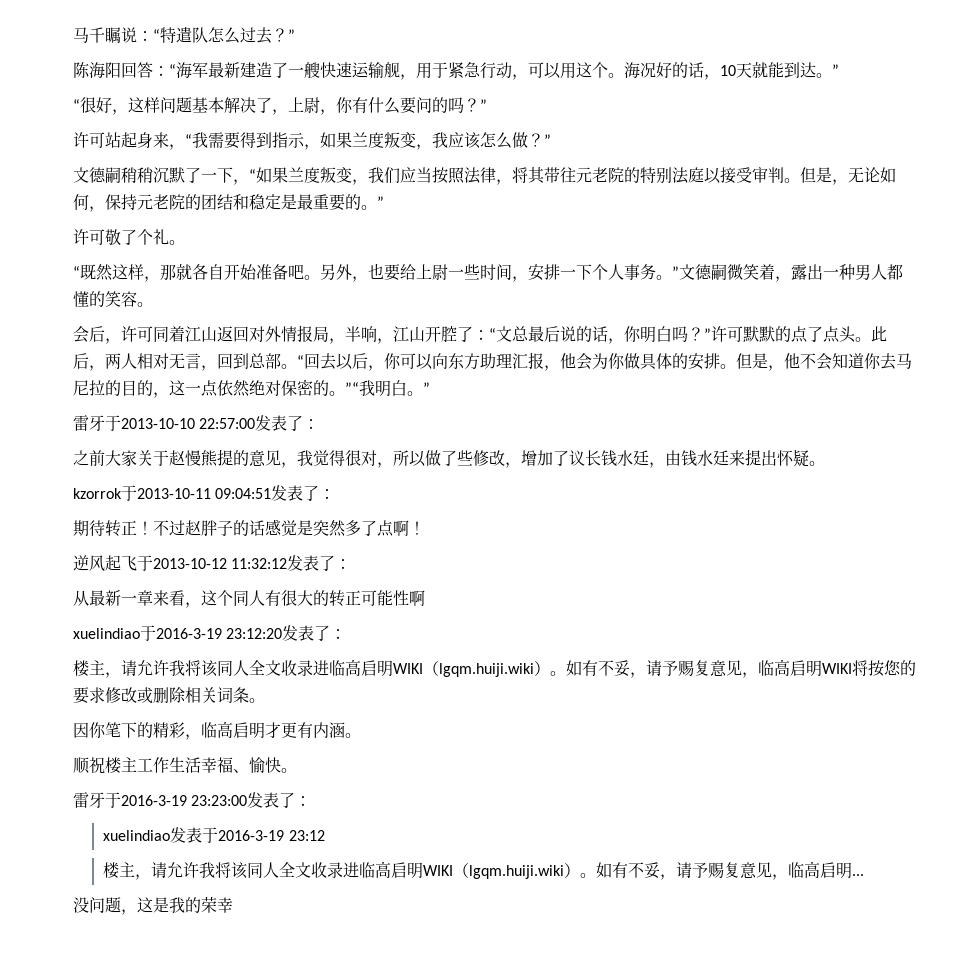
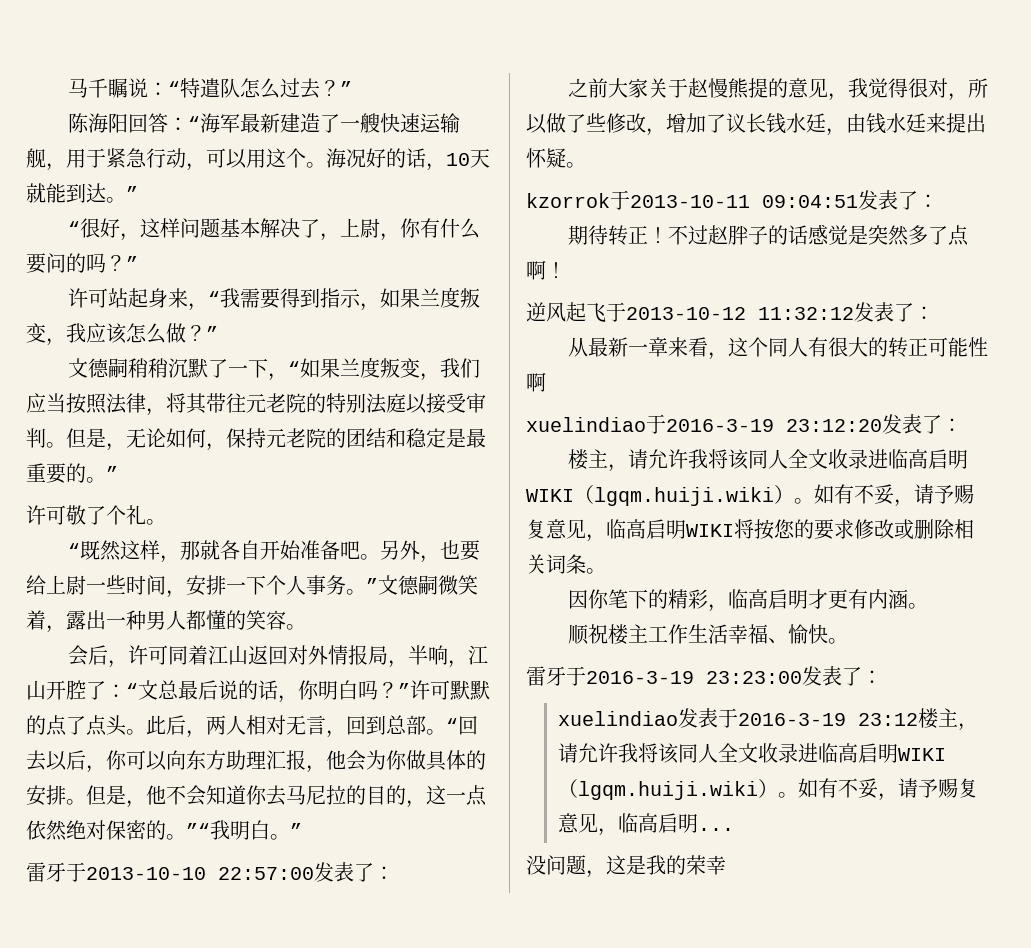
- xuelindiao发表于2016-3-19 23:12
- 楼主，请允许我将该同人全文收录进临高启明WIKI（lgqm.huiji.wiki）。
+ xuelindiao发表于2016-3-19 23:12楼主，请允许我将该同人全文收录进临高启明WIKI（lgqm.huiji.wiki）。

